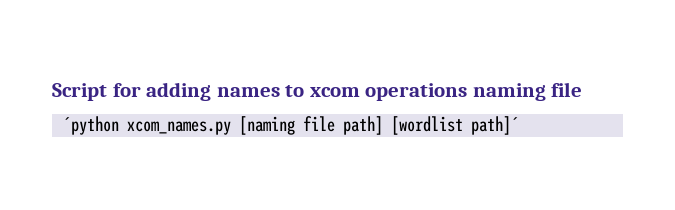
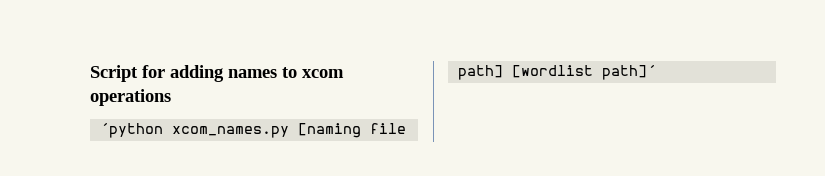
- Script for adding names to xcom operations naming file
+ Script for adding names to xcom operations

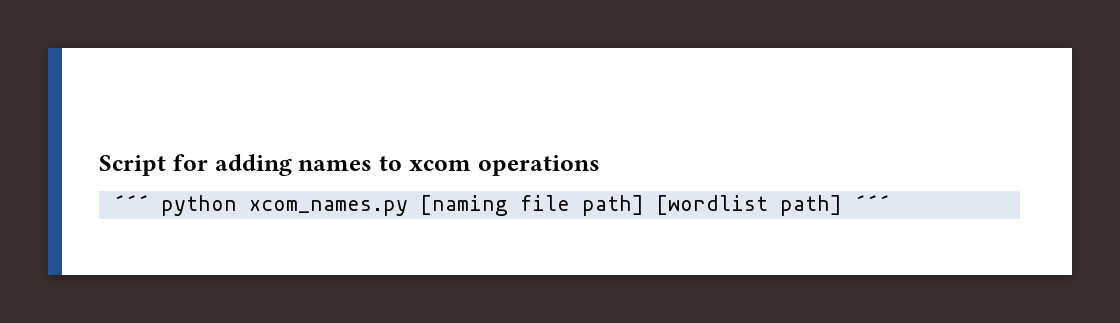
- ´python xcom_names.py [naming file path] [wordlist path]´
+ ´´´ python xcom_names.py [naming file path] [wordlist path] ´´´

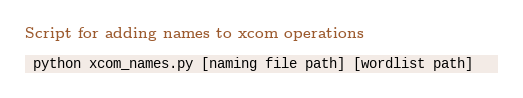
- ´´´ python xcom_names.py [naming file path] [wordlist path] ´´´
+ python xcom_names.py [naming file path] [wordlist path]

